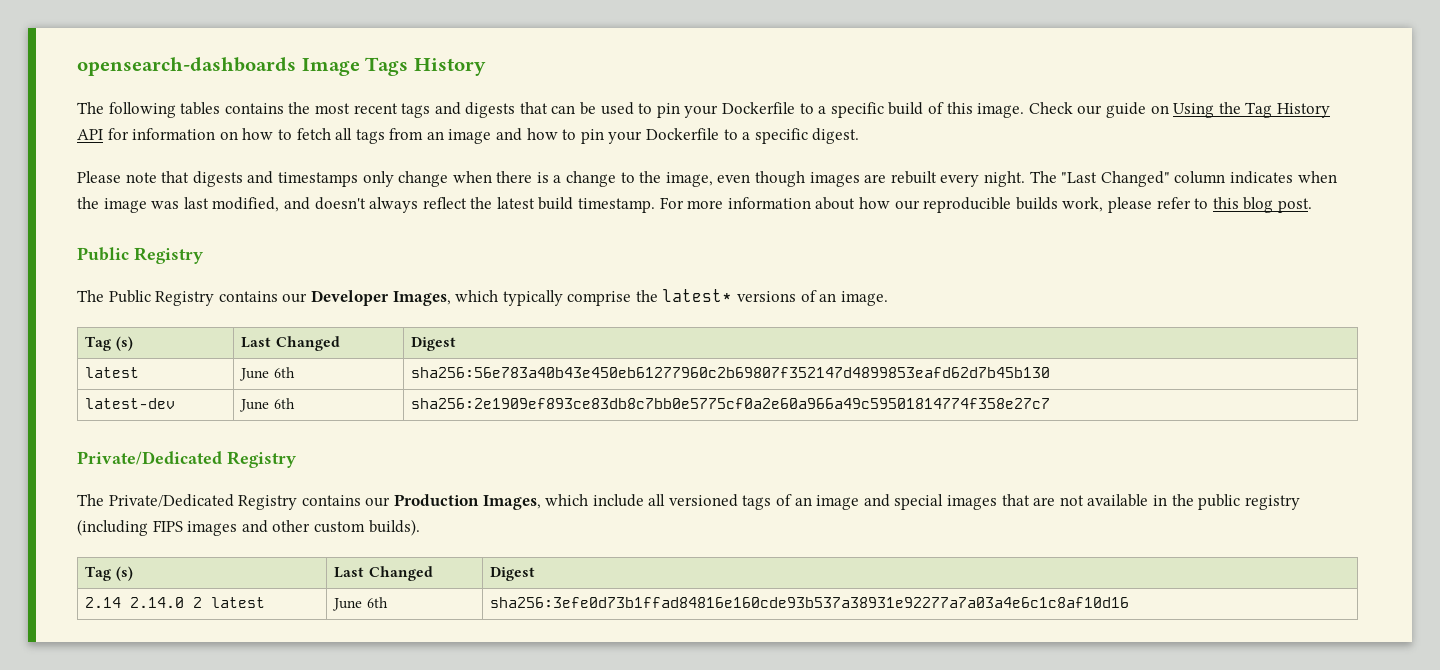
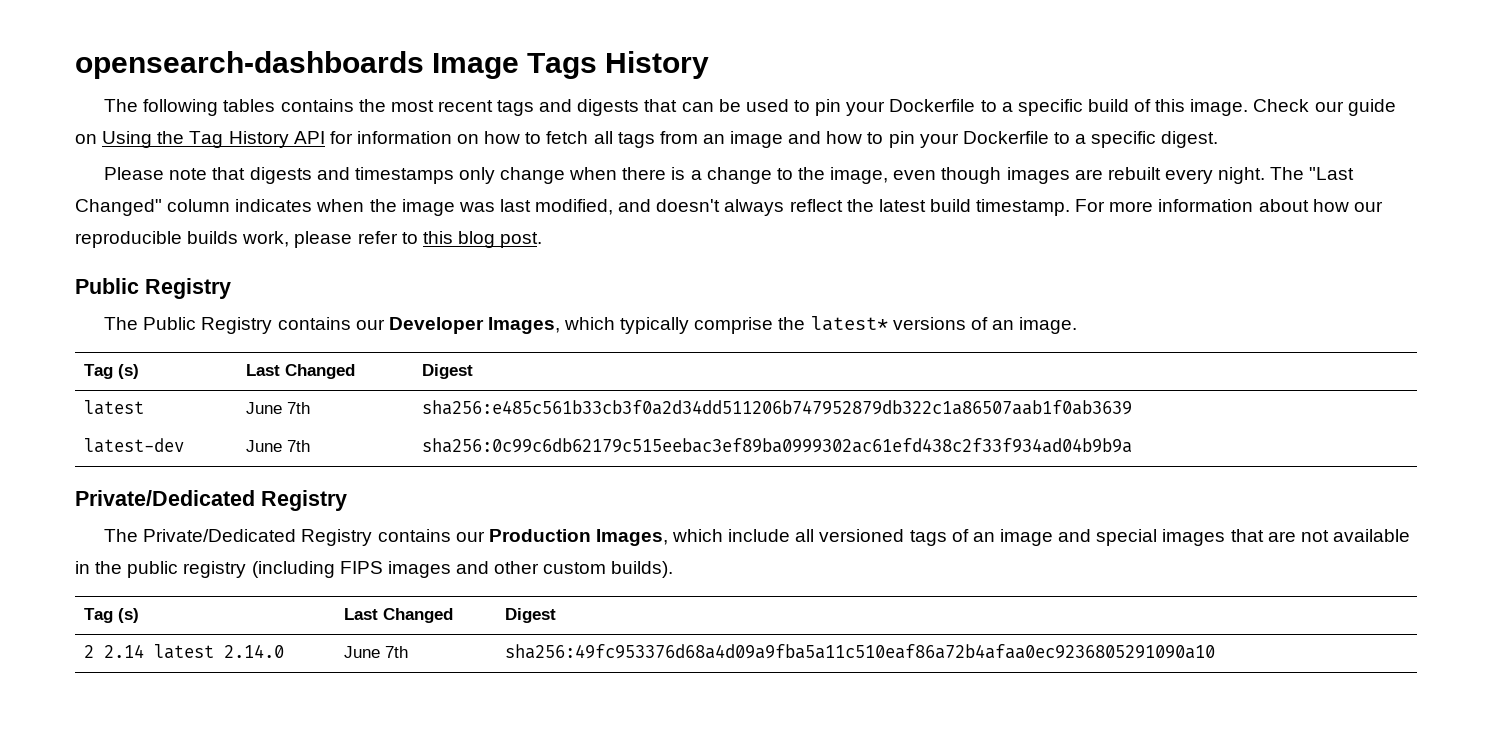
- latest | June 6th | sha256:56e783a40b43e450eb61277960c2b69807f352147d4899853eafd62d7b45b130
+ latest | June 7th | sha256:e485c561b33cb3f0a2d34dd511206b747952879db322c1a86507aab1f0ab3639
- latest-dev | June 6th | sha256:2e1909ef893ce83db8c7bb0e5775cf0a2e60a966a49c59501814774f358e27c7
+ latest-dev | June 7th | sha256:0c99c6db62179c515eebac3ef89ba0999302ac61efd438c2f33f934ad04b9b9a
- 2.14 2.14.0 2 latest | June 6th | sha256:3efe0d73b1ffad84816e160cde93b537a38931e92277a7a03a4e6c1c8af10d16
+ 2 2.14 latest 2.14.0 | June 7th | sha256:49fc953376d68a4d09a9fba5a11c510eaf86a72b4afaa0ec9236805291090a10

